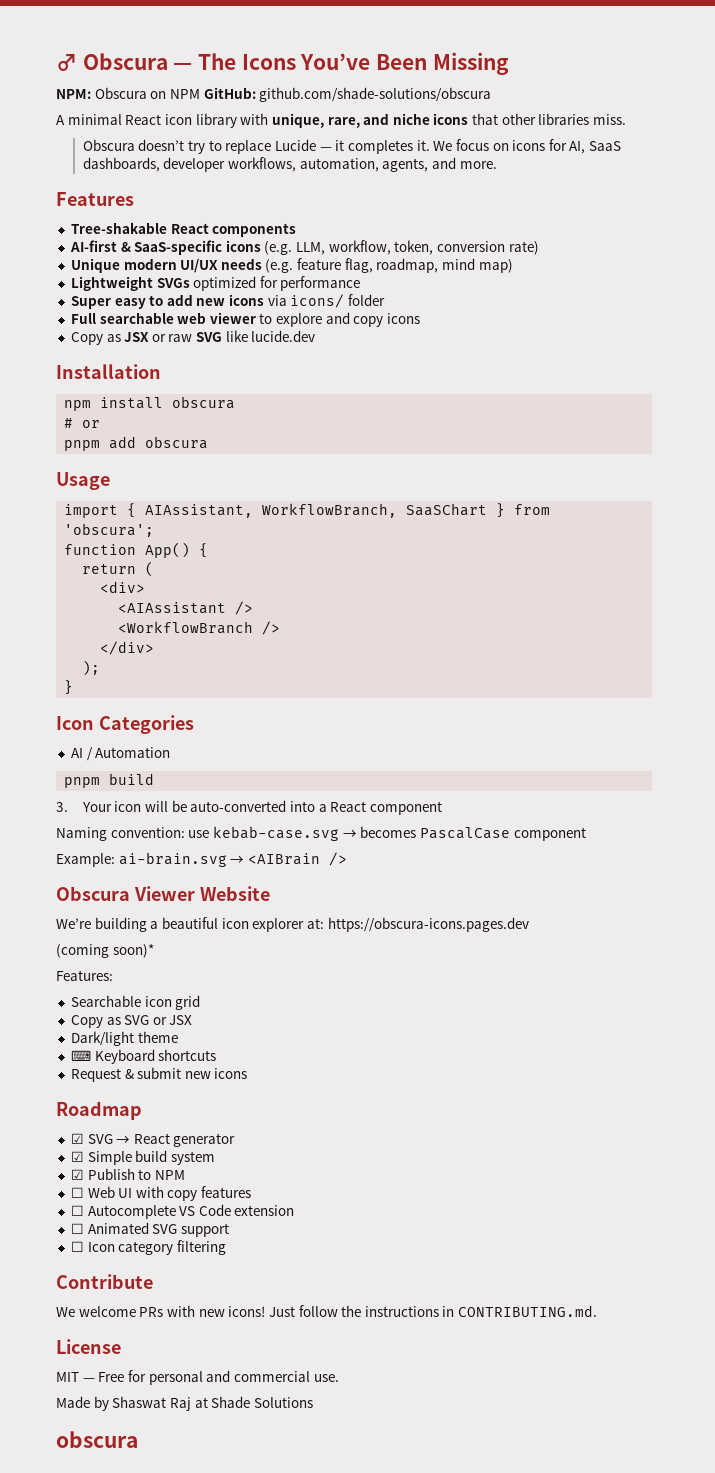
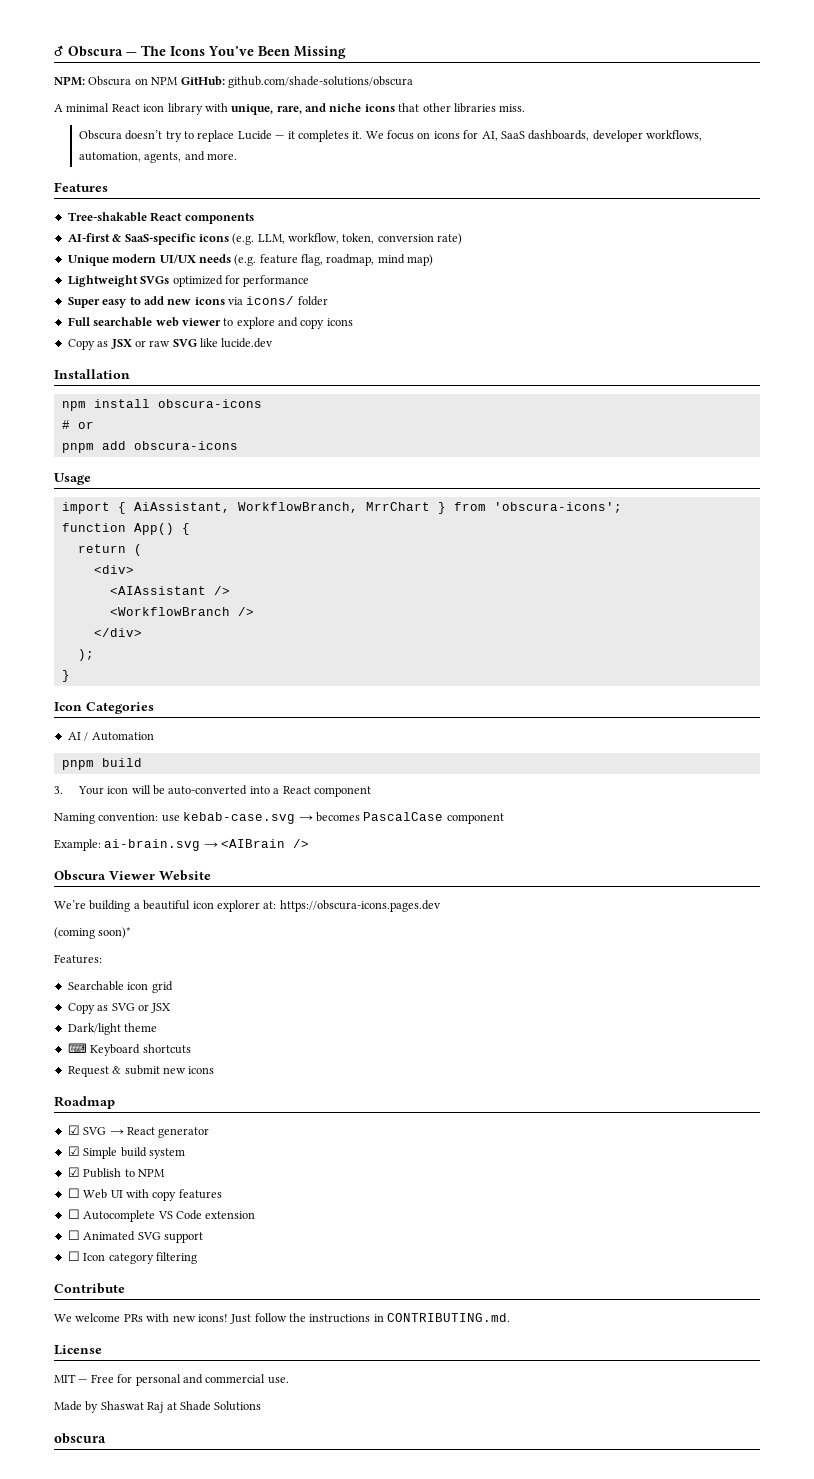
- npm install obscura
+ npm install obscura-icons
- pnpm add obscura
+ pnpm add obscura-icons
- import { AIAssistant, WorkflowBranch, SaaSChart } from 'obscura';
+ import { AiAssistant, WorkflowBranch, MrrChart } from 'obscura-icons';

